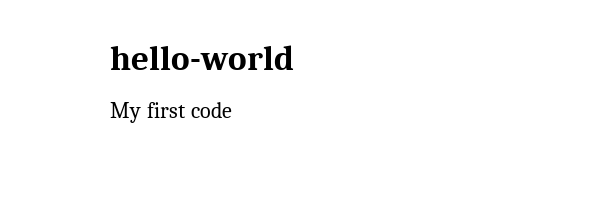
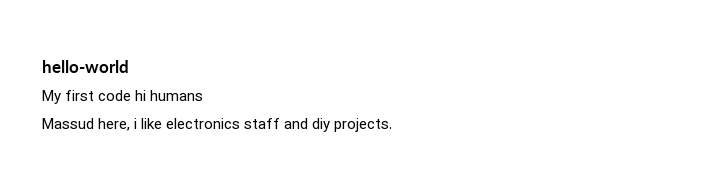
- My first code
+ My first code hi humans
+ Massud here, i like electronics staff and diy projects.

